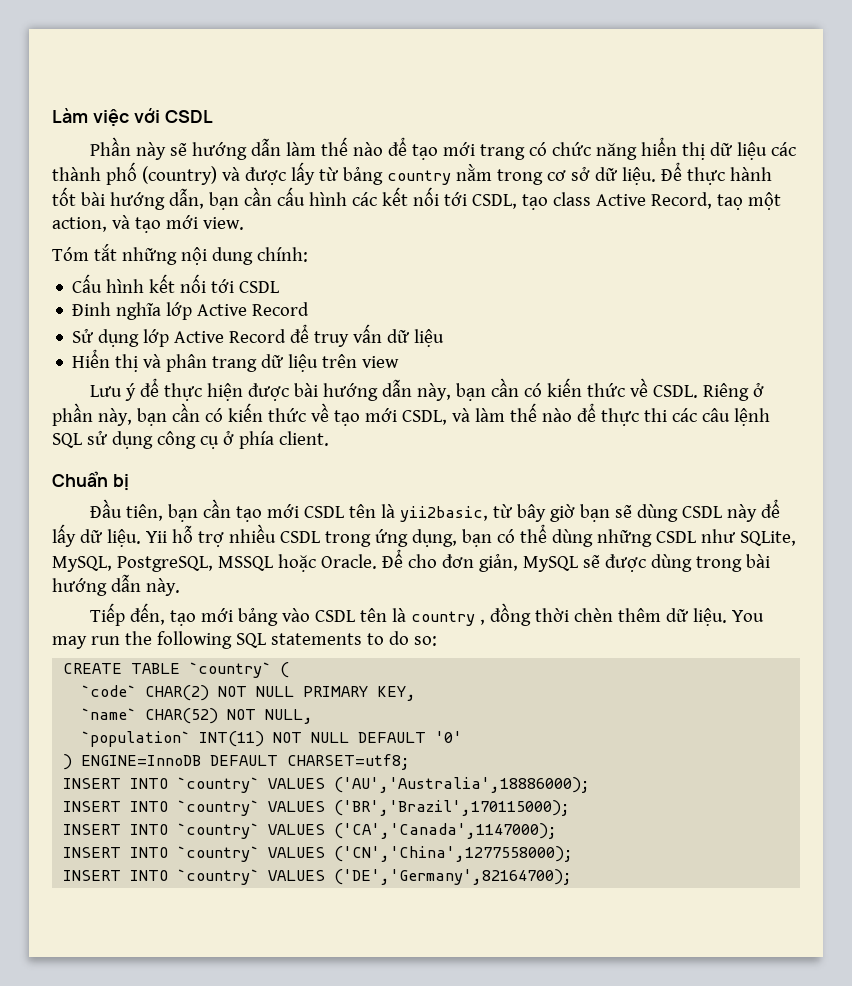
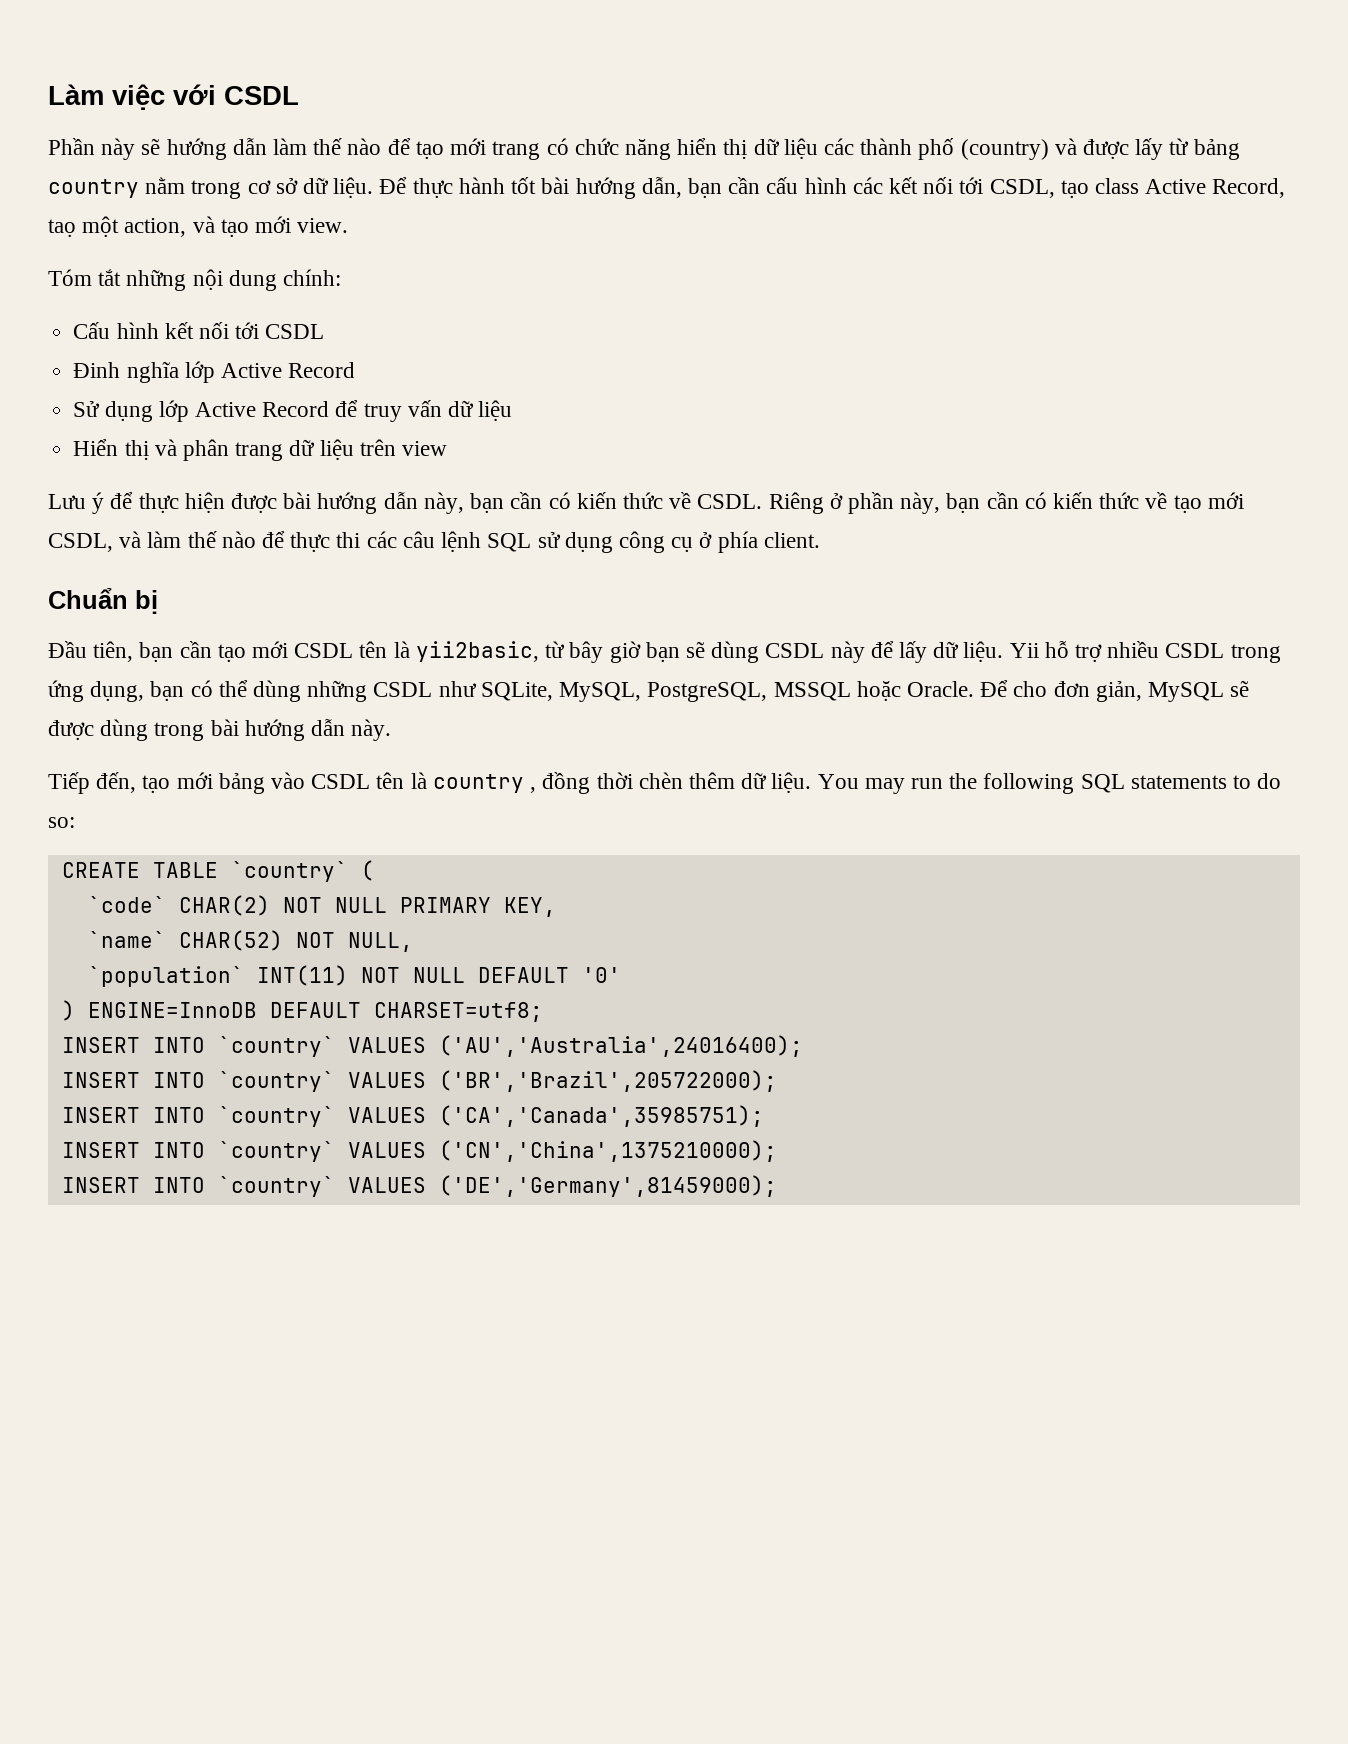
- INSERT INTO `country` VALUES ('AU','Australia',18886000);
- INSERT INTO `country` VALUES ('BR','Brazil',170115000);
- INSERT INTO `country` VALUES ('CA','Canada',1147000);
- INSERT INTO `country` VALUES ('CN','China',1277558000);
- INSERT INTO `country` VALUES ('DE','Germany',82164700);
+ INSERT INTO `country` VALUES ('AU','Australia',24016400);
+ INSERT INTO `country` VALUES ('BR','Brazil',205722000);
+ INSERT INTO `country` VALUES ('CA','Canada',35985751);
+ INSERT INTO `country` VALUES ('CN','China',1375210000);
+ INSERT INTO `country` VALUES ('DE','Germany',81459000);

